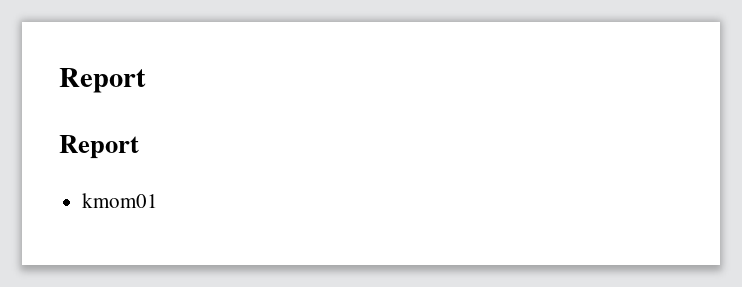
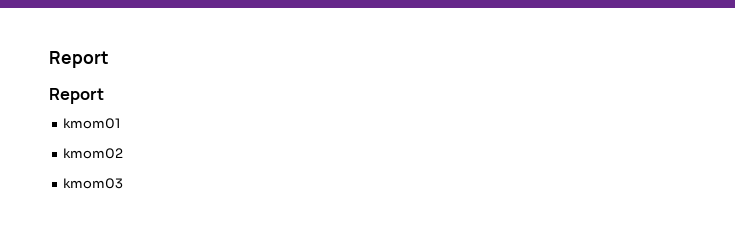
+ kmom02
+ kmom03

